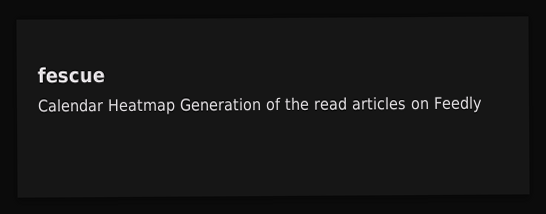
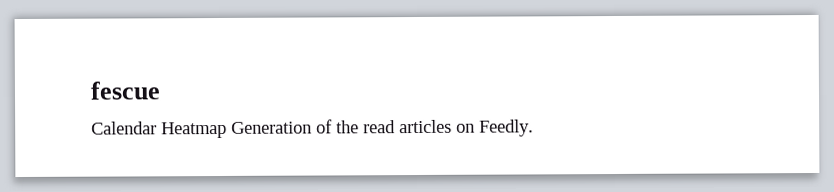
- Calendar Heatmap Generation of the read articles on Feedly
+ Calendar Heatmap Generation of the read articles on Feedly.

